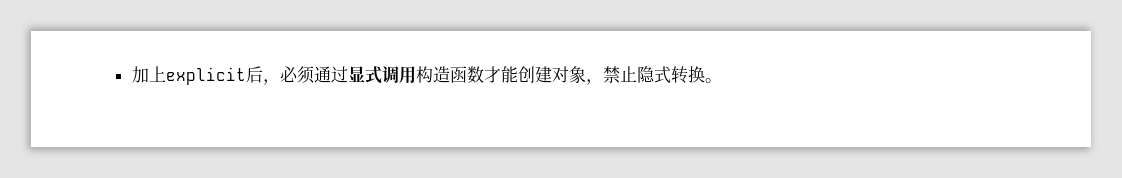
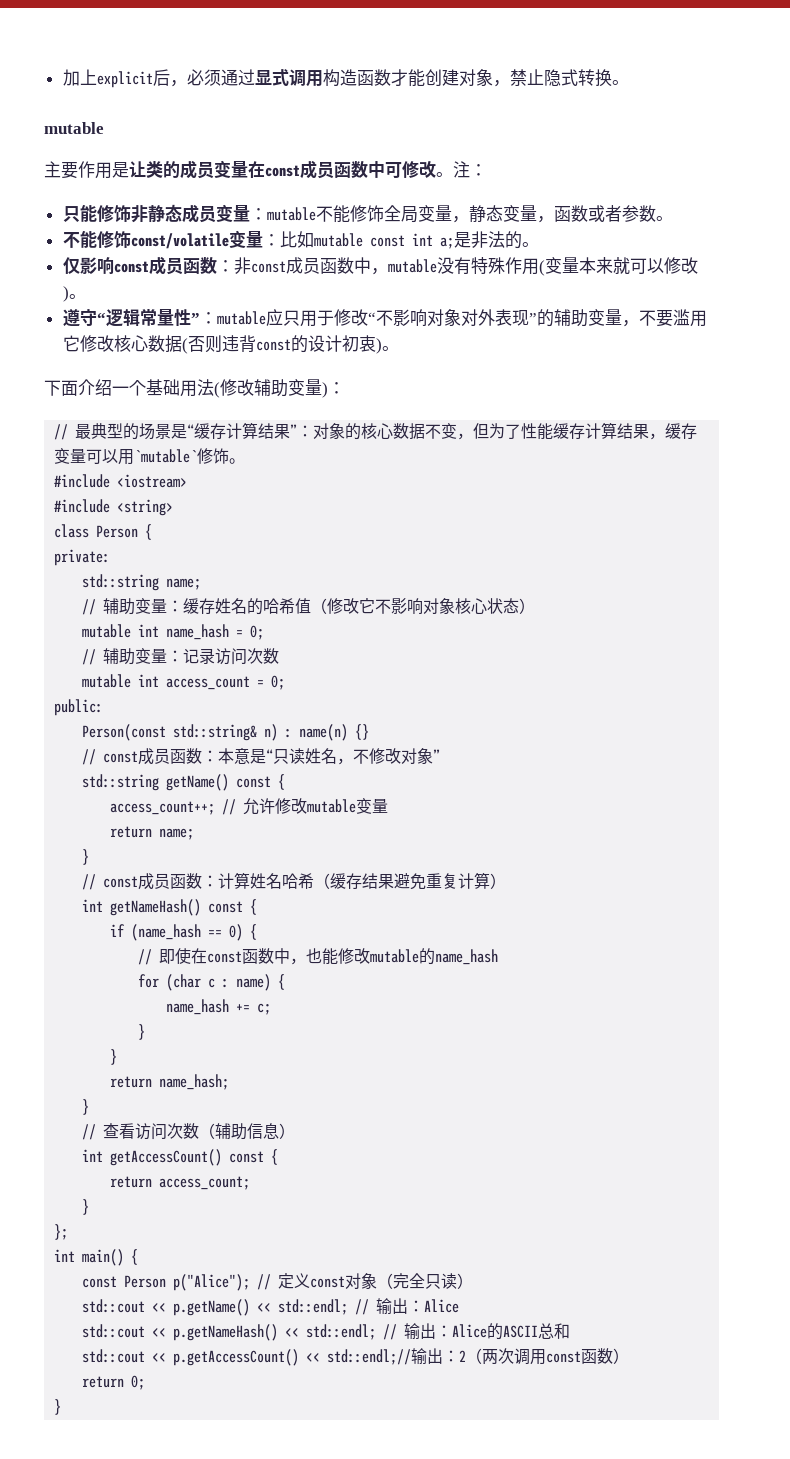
  加上explicit后，必须通过显式调用构造函数才能创建对象，禁止隐式转换。
+ mutable
+ 主要作用是让类的成员变量在const成员函数中可修改。注：
+ 只能修饰非静态成员变量：mutable不能修饰全局变量，静态变量，函数或者参数。
+ 不能修饰const/volatile变量：比如mutable const int a;是非法的。
+ 仅影响const成员函数：非const成员函数中，mutable没有特殊作用(变量本来就可以修改)。
+ 遵守“逻辑常量性”：mutable应只用于修改“不影响对象对外表现”的辅助变量，不要滥用它修改核心数据(否则违背const的设计初衷)。
+ 下面介绍一个基础用法(修改辅助变量)：
+ // 最典型的场景是“缓存计算结果”：对象的核心数据不变，但为了性能缓存计算结果，缓存变量可以用`mutable`修饰。
+ #include <iostream>
+ #include <string>
+ class Person {
+ private:
+ std::string name;
+ // 辅助变量：缓存姓名的哈希值（修改它不影响对象核心状态）
+ mutable int name_hash = 0;
+ // 辅助变量：记录访问次数
+ mutable int access_count = 0;
+ public:
+ Person(const std::string& n) : name(n) {}
+ // const成员函数：本意是“只读姓名，不修改对象”
+ std::string getName() const {
+ access_count++; // 允许修改mutable变量
+ return name;
+ }
+ // const成员函数：计算姓名哈希（缓存结果避免重复计算）
+ int getNameHash() const {
+ if (name_hash == 0) {
+ // 即使在const函数中，也能修改mutable的name_hash
+ for (char c : name) {
+ name_hash += c;
+ }
+ }
+ return name_hash;
+ }
+ // 查看访问次数（辅助信息）
+ int getAccessCount() const {
+ return access_count;
+ }
+ };
+ int main() {
+ const Person p("Alice"); // 定义const对象（完全只读）
+ std::cout << p.getName() << std::endl; // 输出：Alice
+ std::cout << p.getNameHash() << std::endl; // 输出：Alice的ASCII总和
+ std::cout << p.getAccessCount() << std::endl;//输出：2（两次调用const函数）
+ return 0;
+ }

